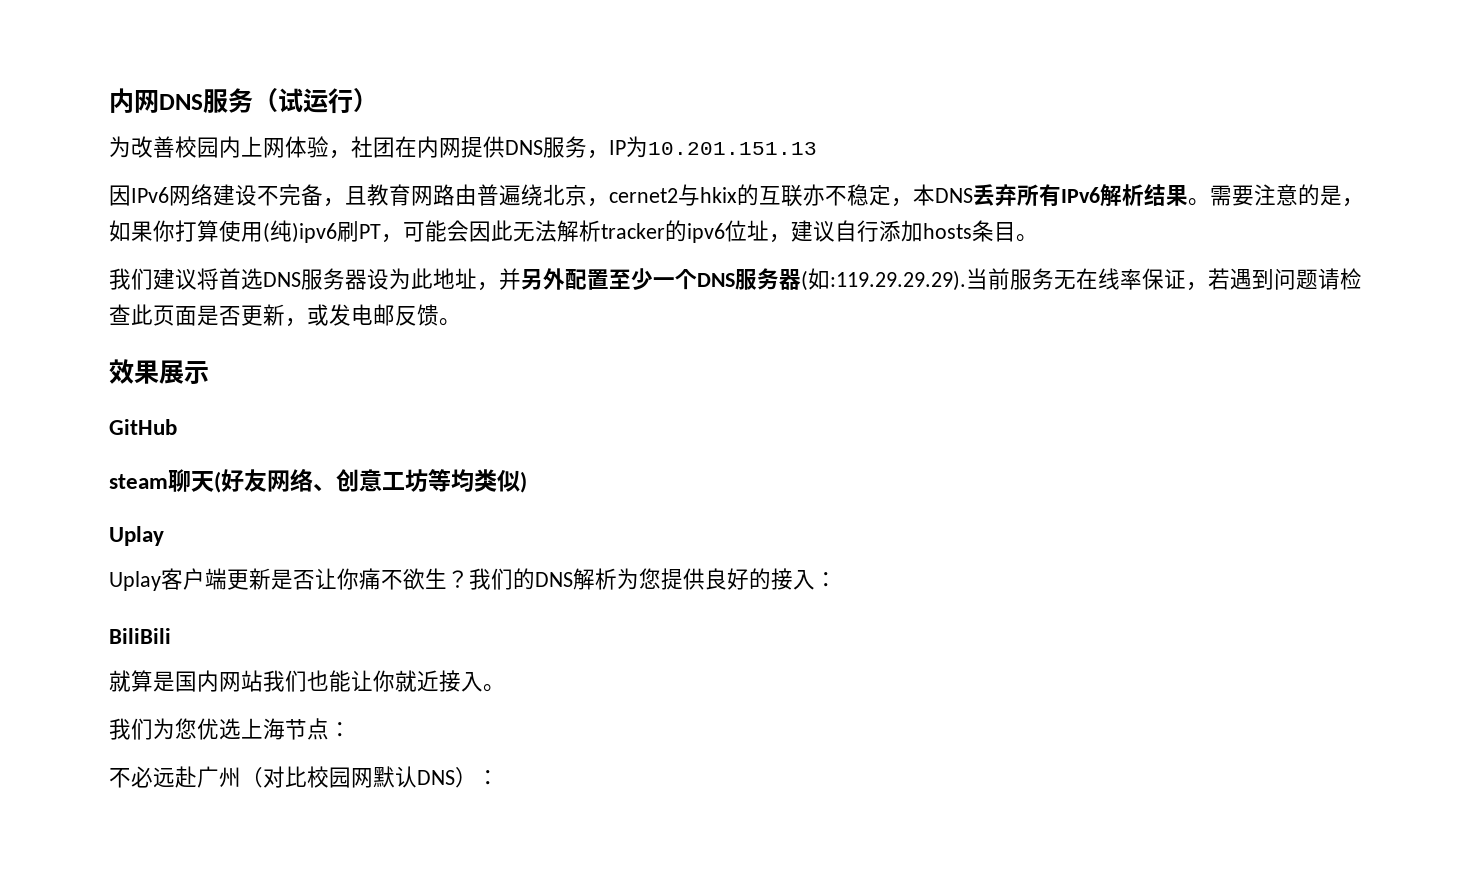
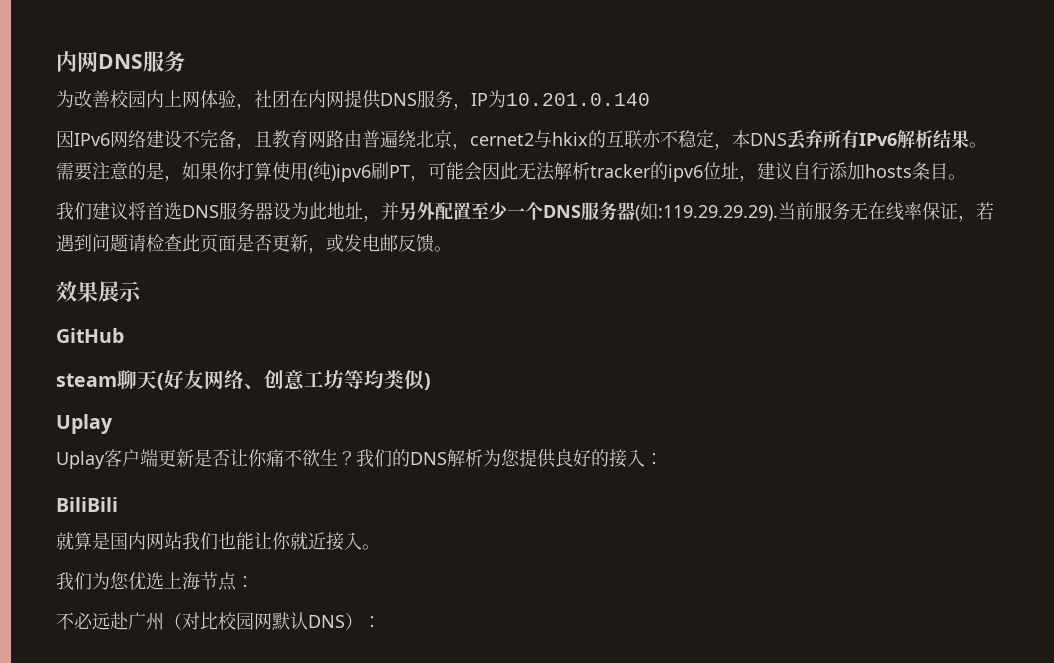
- 内网DNS服务（试运行）
+ 内网DNS服务
- 为改善校园内上网体验，社团在内网提供DNS服务，IP为10.201.151.13
+ 为改善校园内上网体验，社团在内网提供DNS服务，IP为10.201.0.140

